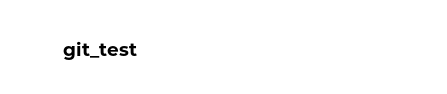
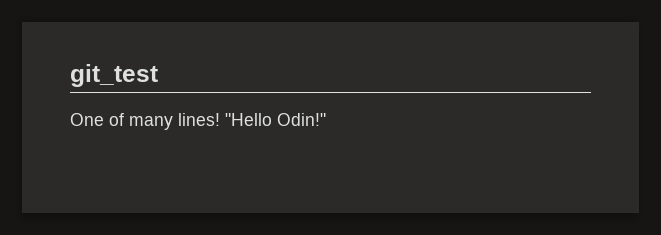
+ One of many lines! "Hello Odin!"

